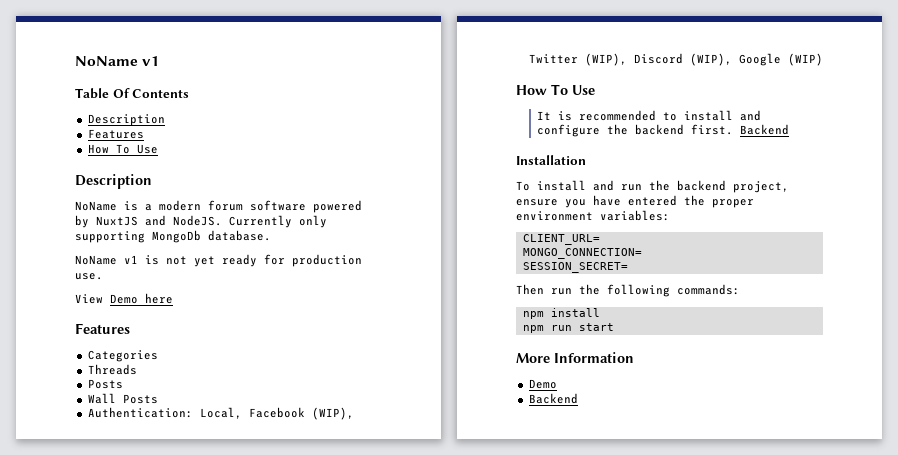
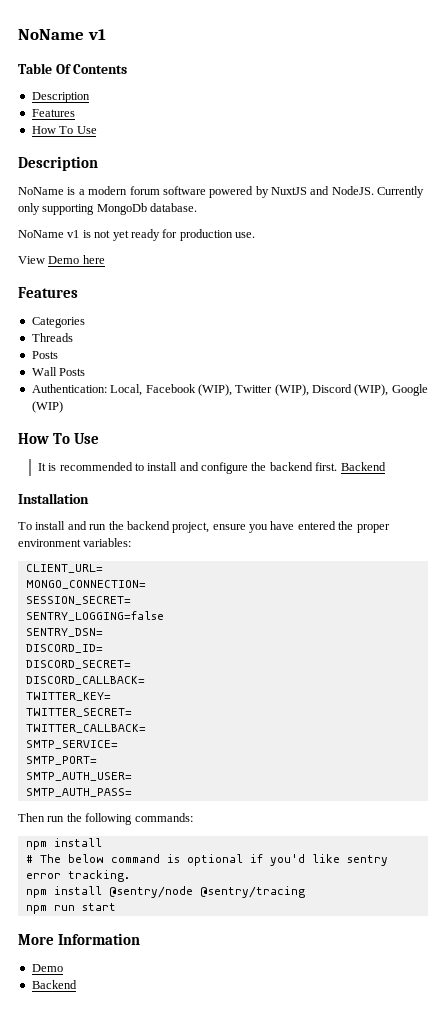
+ SENTRY_LOGGING=false
+ SENTRY_DSN=
+ DISCORD_ID=
+ DISCORD_SECRET=
+ DISCORD_CALLBACK=
+ TWITTER_KEY=
+ TWITTER_SECRET=
+ TWITTER_CALLBACK=
+ SMTP_SERVICE=
+ SMTP_PORT=
+ SMTP_AUTH_USER=
+ SMTP_AUTH_PASS=
+ # The below command is optional if you'd like sentry error tracking.
+ npm install @sentry/node @sentry/tracing

